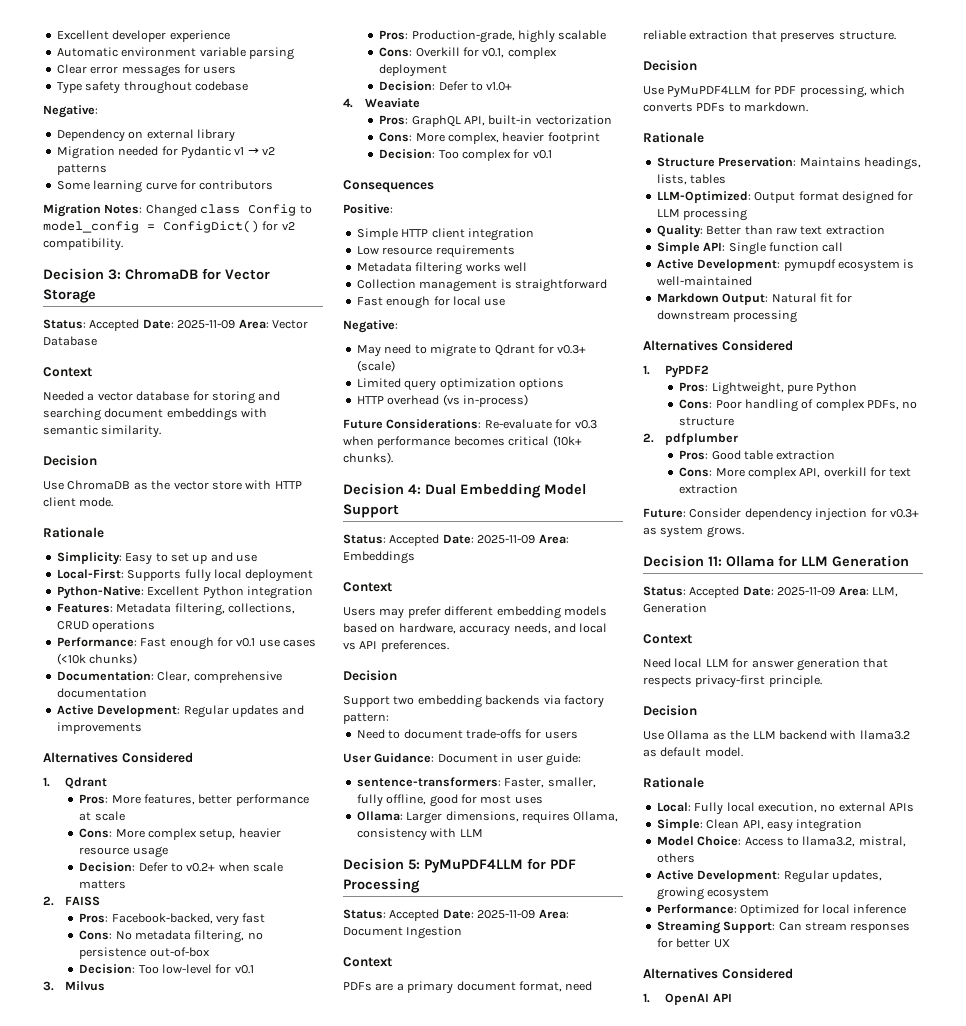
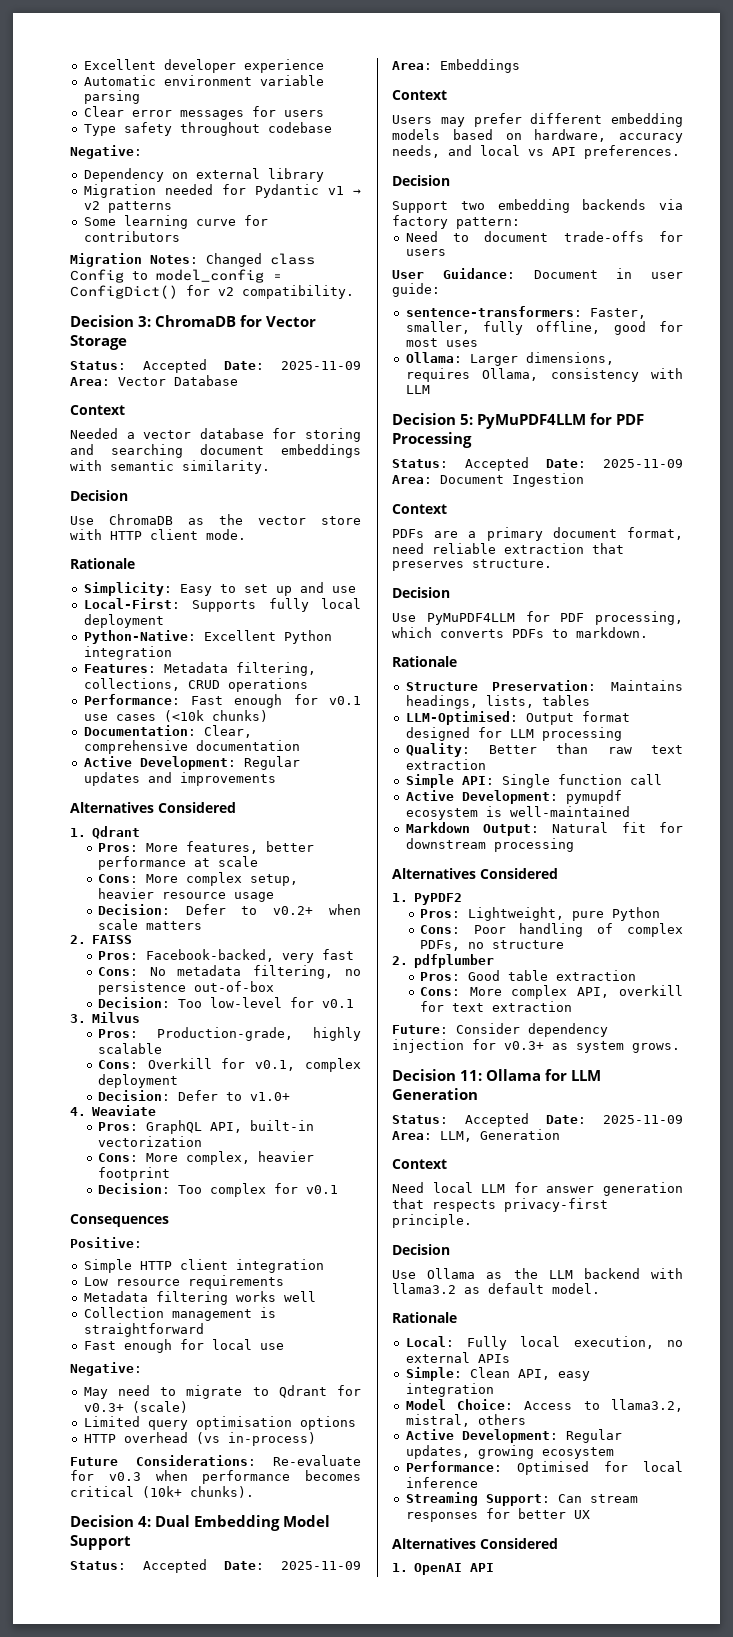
- Limited query optimization options
+ Limited query optimisation options
- LLM-Optimized: Output format designed for LLM processing
+ LLM-Optimised: Output format designed for LLM processing
- Performance: Optimized for local inference
+ Performance: Optimised for local inference

